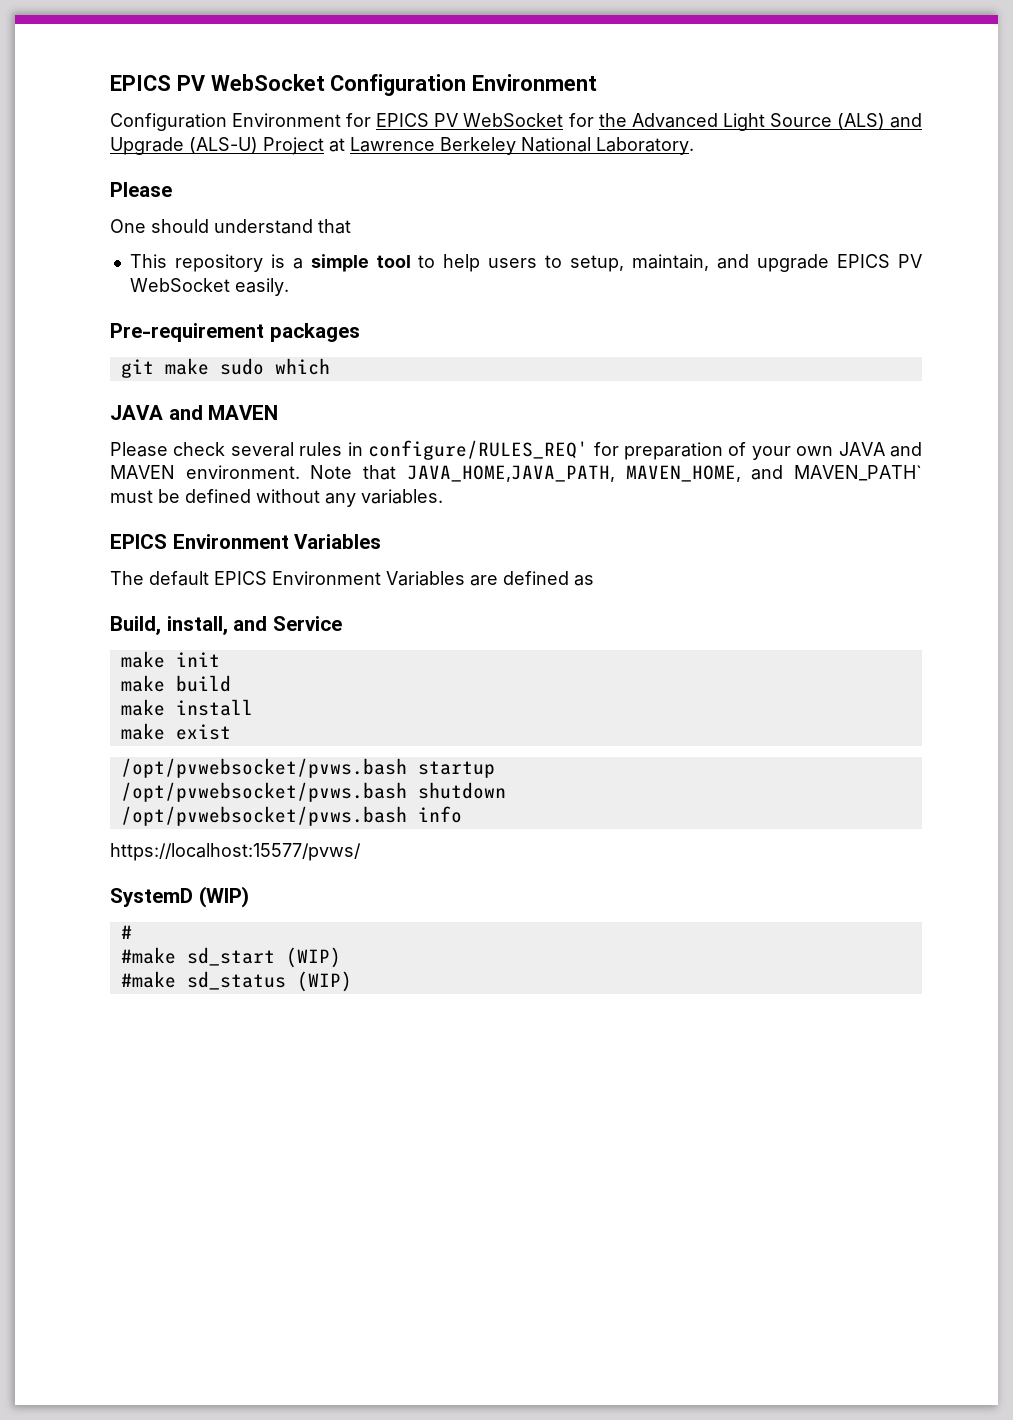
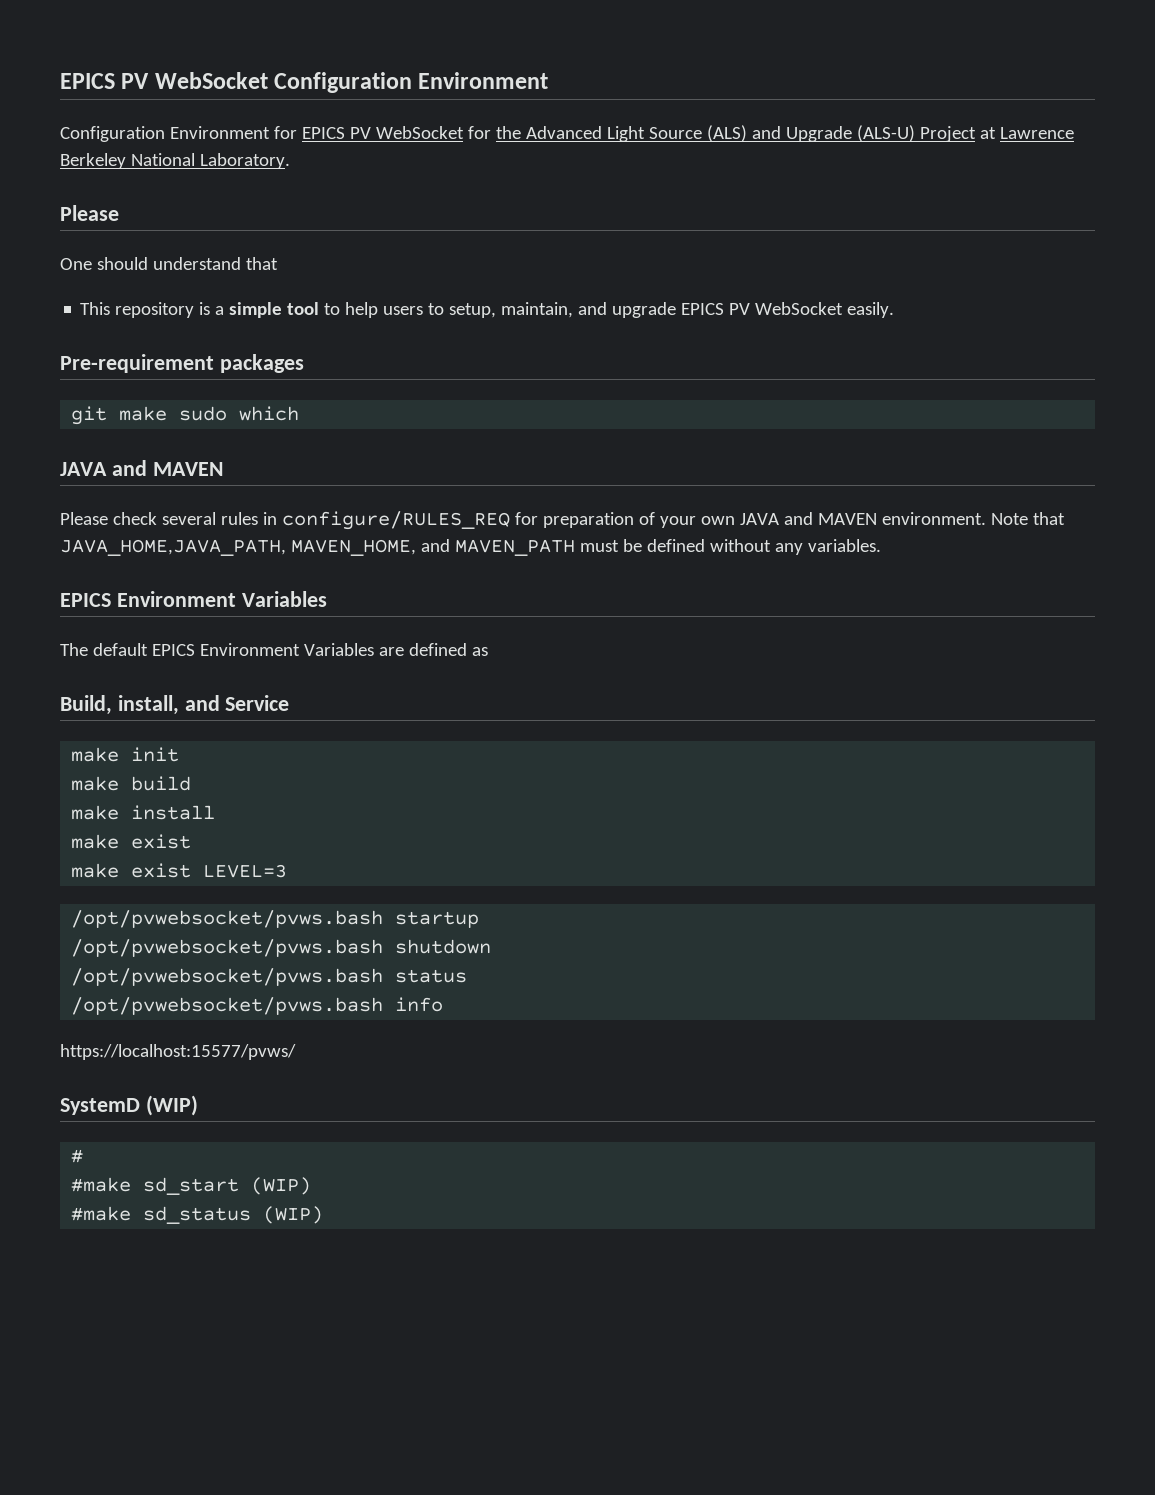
- Please check several rules in configure/RULES_REQ' for preparation of your own JAVA and MAVEN environment.
+ Please check several rules in configure/RULES_REQ for preparation of your own JAVA and MAVEN environment.
- Note that JAVA_HOME,JAVA_PATH, MAVEN_HOME, and MAVEN_PATH` must be defined without any variables.
+ Note that JAVA_HOME,JAVA_PATH, MAVEN_HOME, and MAVEN_PATH must be defined without any variables.
+ make exist LEVEL=3
+ /opt/pvwebsocket/pvws.bash status

